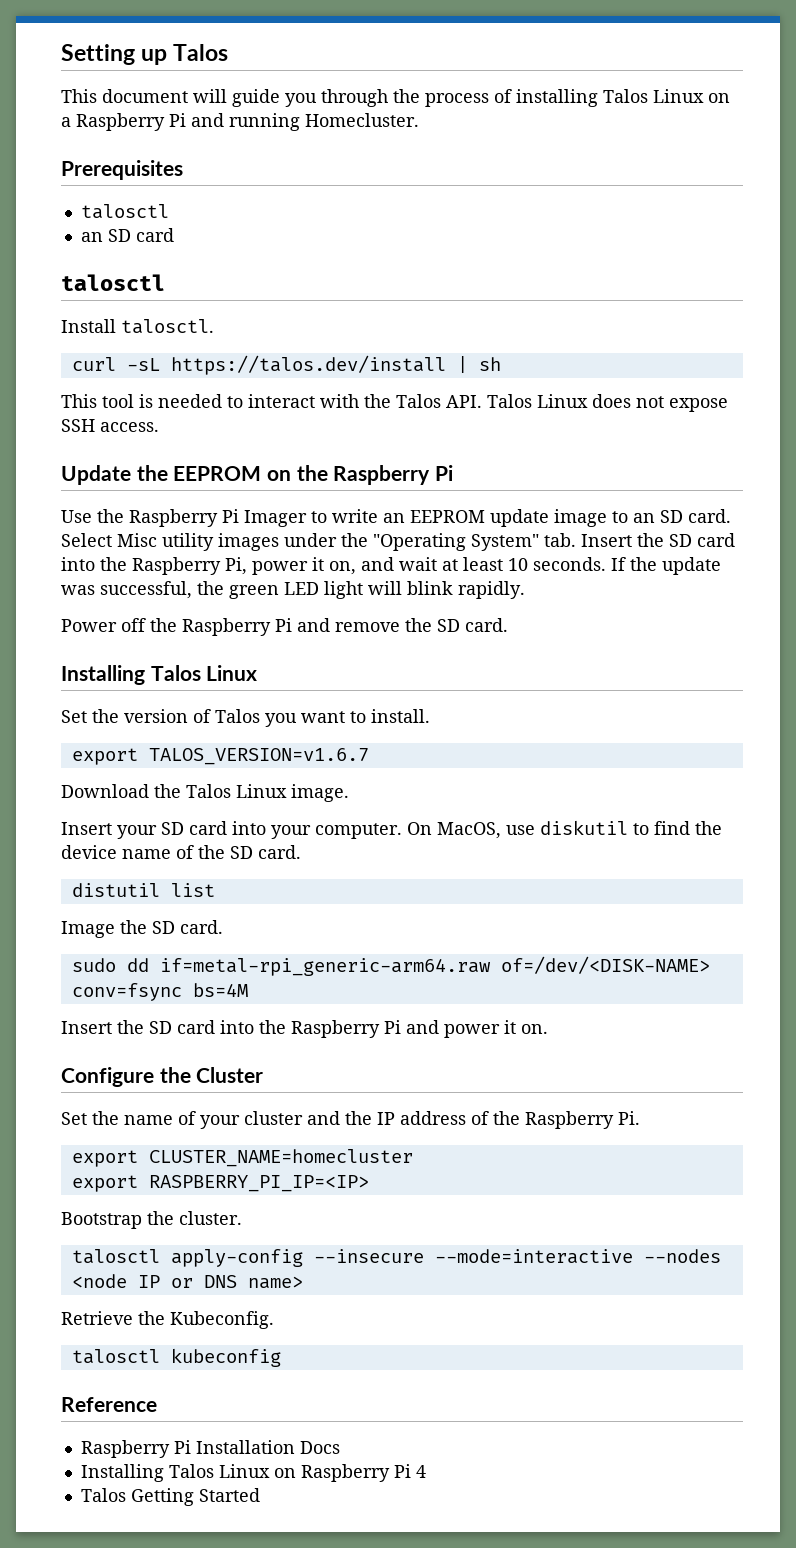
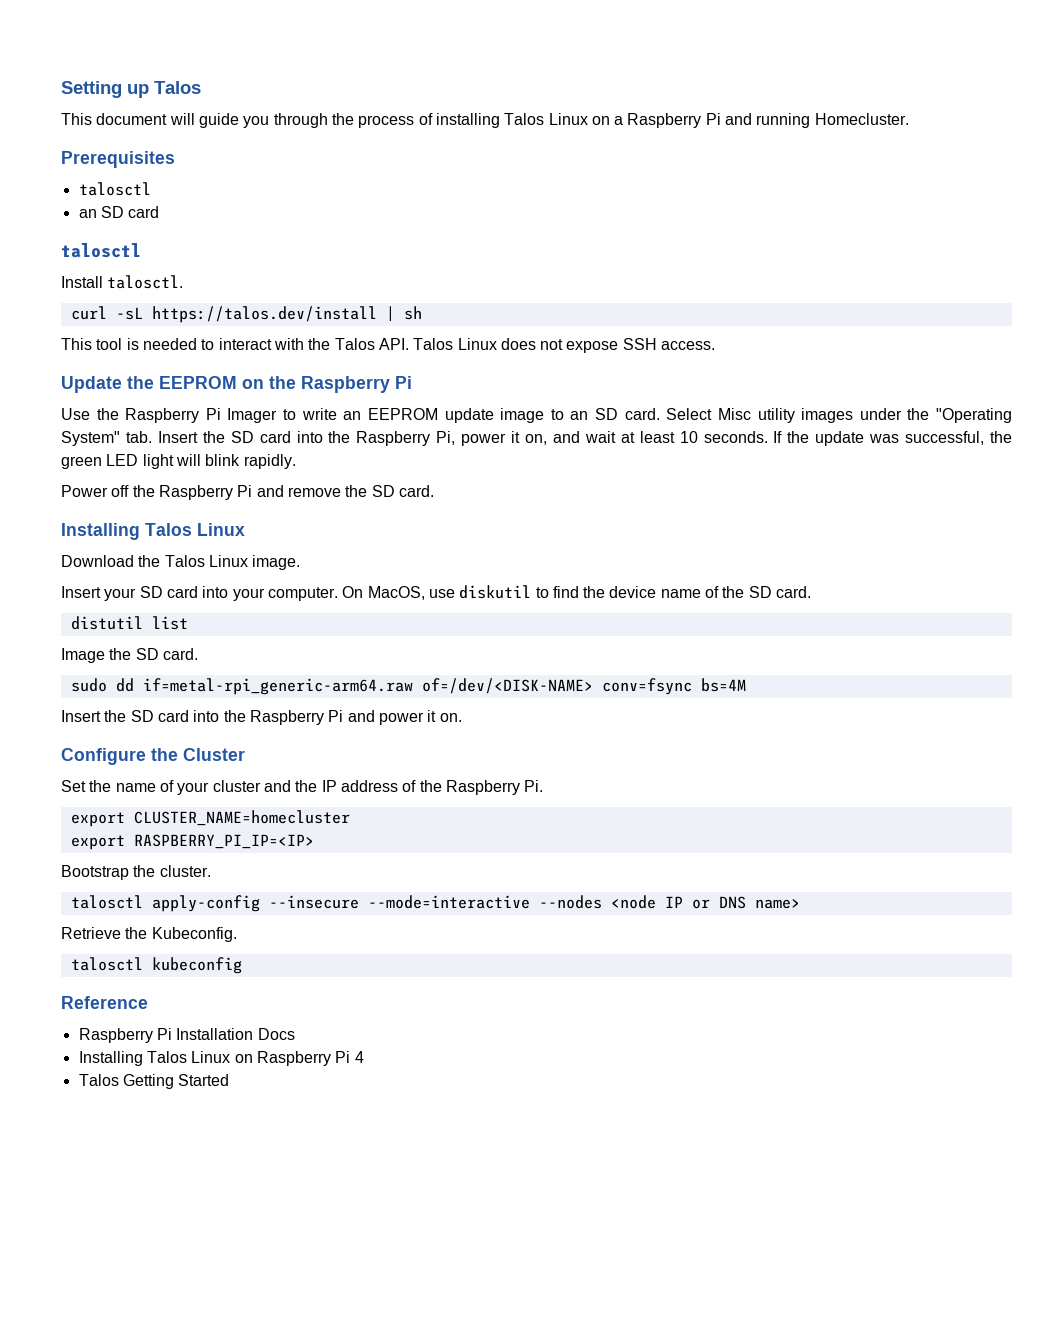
- Set the version of Talos you want to install.
- export TALOS_VERSION=v1.6.7

